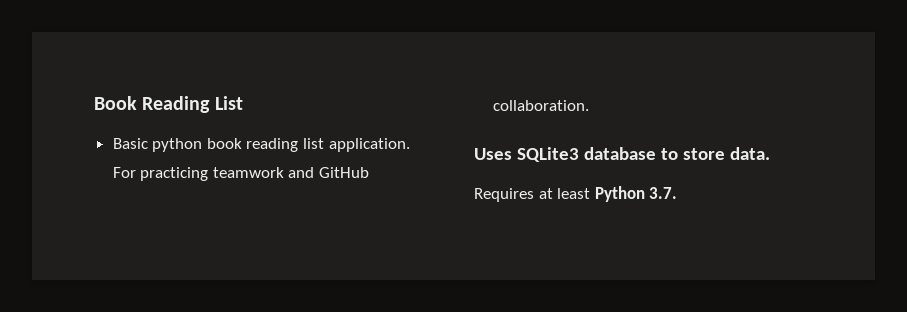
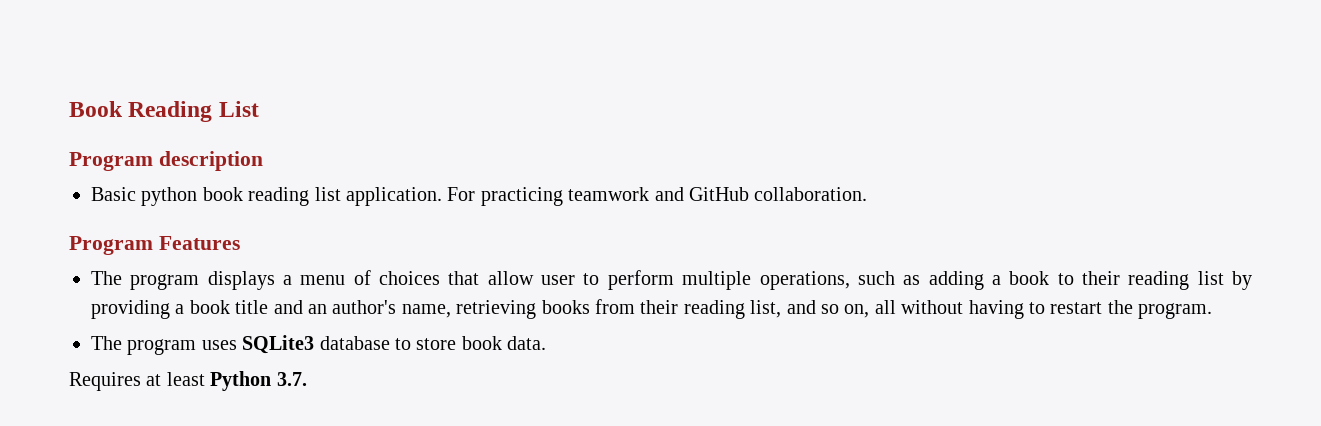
+ Program description
- Uses SQLite3 database to store data.
+ Program Features
+ The program displays a menu of choices that allow user to perform multiple operations, such as adding a book to their reading list by providing a book title and an author's name, retrieving books from their reading list, and so on, all without having to restart the program.
+ The program uses SQLite3 database to store book data.

